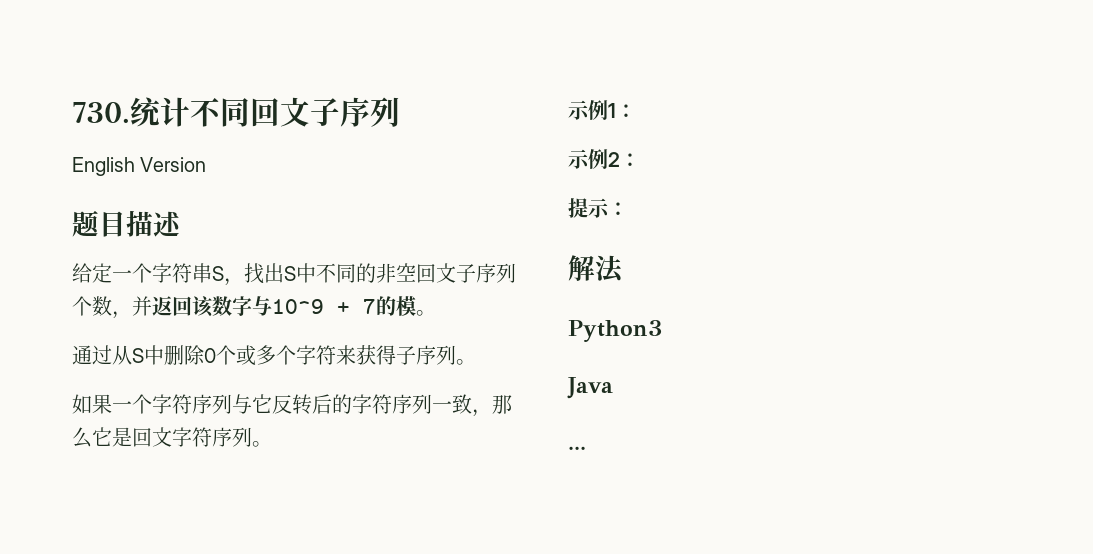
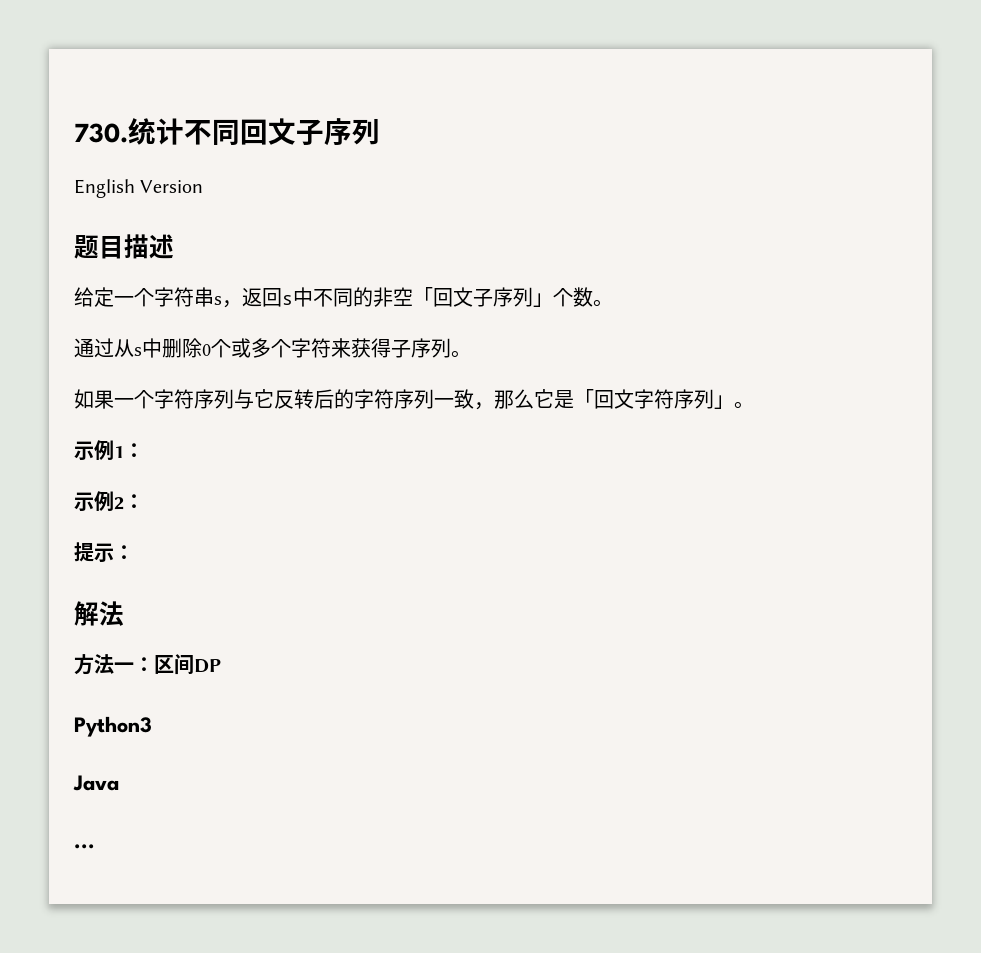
- 给定一个字符串S，找出S中不同的非空回文子序列个数，并返回该数字与10^9 + 7的模。
+ 给定一个字符串s，返回s中不同的非空「回文子序列」个数。
- 通过从S中删除0个或多个字符来获得子序列。
+ 通过从s中删除0个或多个字符来获得子序列。
- 如果一个字符序列与它反转后的字符序列一致，那么它是回文字符序列。
+ 如果一个字符序列与它反转后的字符序列一致，那么它是「回文字符序列」。
+ 方法一：区间DP

